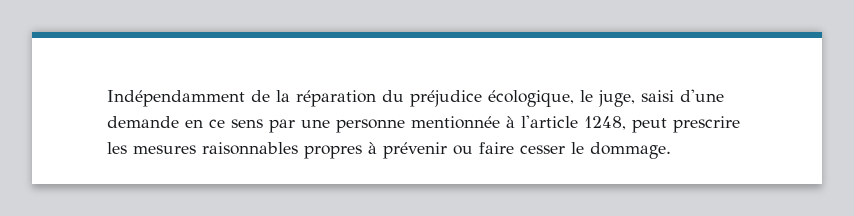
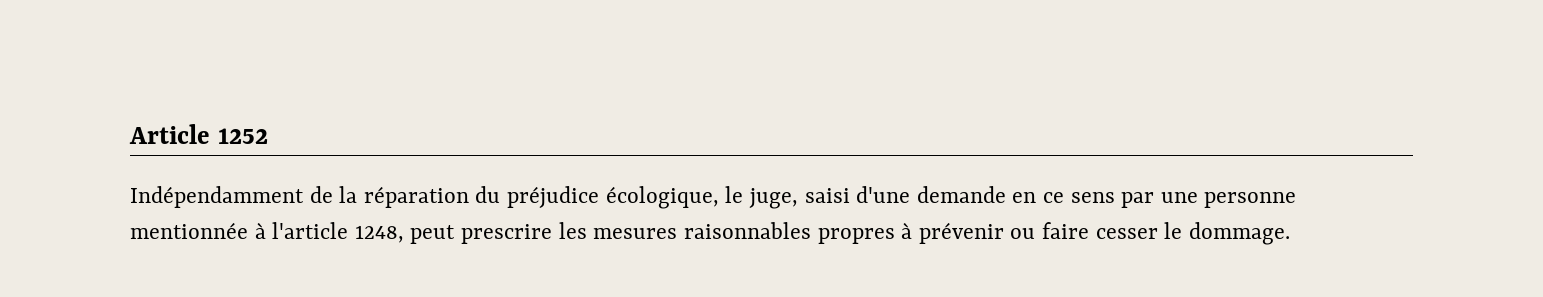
+ Article 1252

